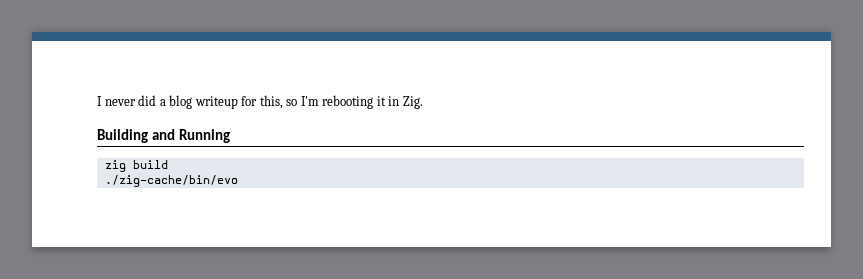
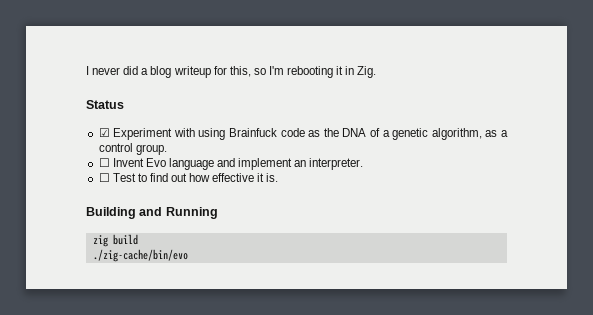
+ Status
+ ☑ Experiment with using Brainfuck code as the DNA of a genetic algorithm, as a control group.
+ ☐ Invent Evo language and implement an interpreter.
+ ☐ Test to find out how effective it is.

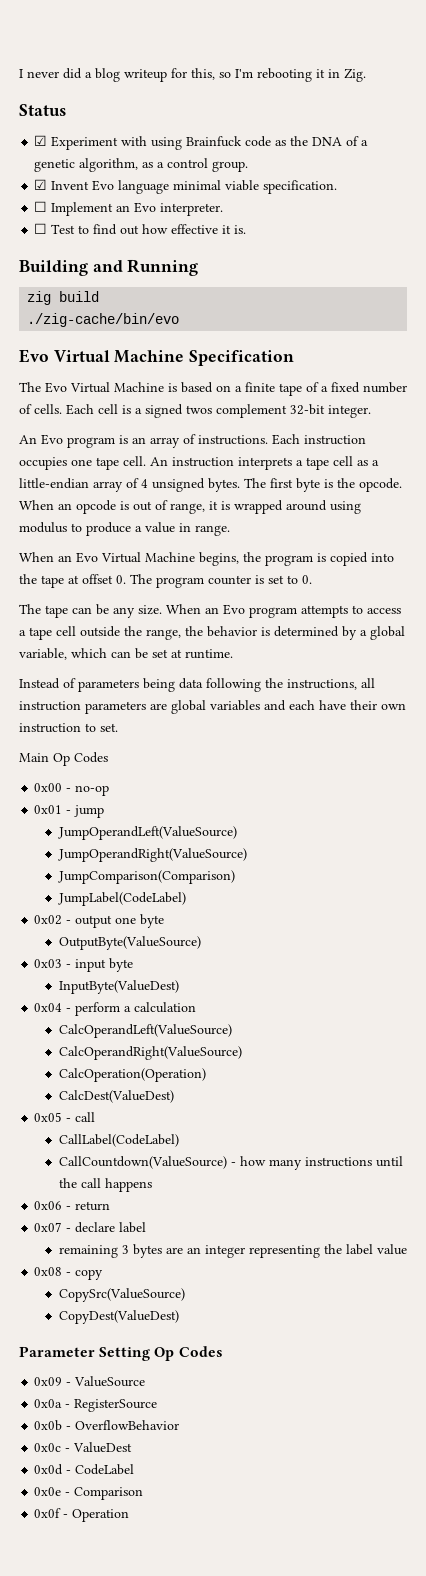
- ☐ Invent Evo language and implement an interpreter.
+ ☑ Invent Evo language minimal viable specification.
+ ☐ Implement an Evo interpreter.
+ Evo Virtual Machine Specification
+ The Evo Virtual Machine is based on a finite tape of a fixed number of cells. Each cell is a signed twos complement 32-bit integer.
+ An Evo program is an array of instructions. Each instruction occupies one tape cell. An instruction interprets a tape cell as a little-endian array of 4 unsigned bytes. The first byte is the opcode. When an opcode is out of range, it is wrapped around using modulus to produce a value in range.
+ When an Evo Virtual Machine begins, the program is copied into the tape at offset 0. The program counter is set to 0.
+ The tape can be any size. When an Evo program attempts to access a tape cell outside the range, the behavior is determined by a global variable, which can be set at runtime.
+ Instead of parameters being data following the instructions, all instruction parameters are global variables and each have their own instruction to set.
+ Main Op Codes
+ 0x00 - no-op
+ 0x01 - jump
+ JumpOperandLeft(ValueSource)
+ JumpOperandRight(ValueSource)
+ JumpComparison(Comparison)
+ JumpLabel(CodeLabel)
+ 0x02 - output one byte
+ OutputByte(ValueSource)
+ 0x03 - input byte
+ InputByte(ValueDest)
+ 0x04 - perform a calculation
+ CalcOperandLeft(ValueSource)
+ CalcOperandRight(ValueSource)
+ CalcOperation(Operation)
+ CalcDest(ValueDest)
+ 0x05 - call
+ CallLabel(CodeLabel)
+ CallCountdown(ValueSource) - how many instructions until the call happens
+ 0x06 - return
+ 0x07 - declare label
+ remaining 3 bytes are an integer representing the label value
+ 0x08 - copy
+ CopySrc(ValueSource)
+ CopyDest(ValueDest)
+ Parameter Setting Op Codes
+ 0x09 - ValueSource
+ 0x0a - RegisterSource
+ 0x0b - OverflowBehavior
+ 0x0c - ValueDest
+ 0x0d - CodeLabel
+ 0x0e - Comparison
+ 0x0f - Operation

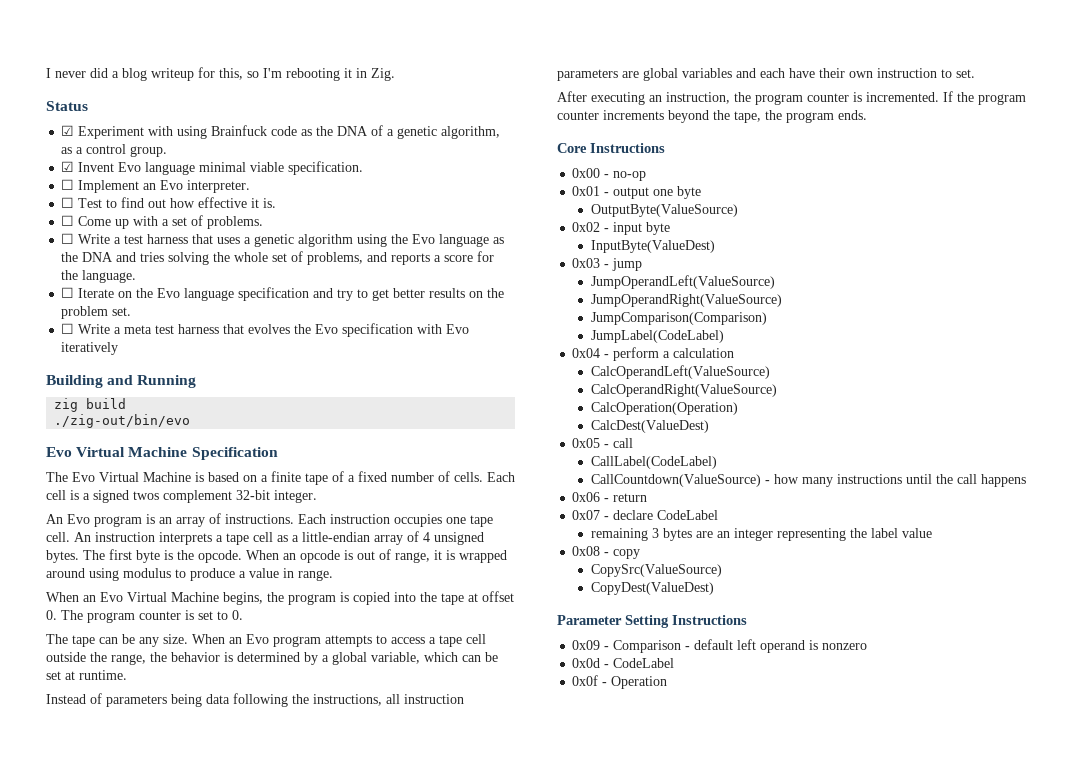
+ ☐ Come up with a set of problems.
+ ☐ Write a test harness that uses a genetic algorithm using the Evo language as the DNA and tries solving the whole set of problems, and reports a score for the language.
+ ☐ Iterate on the Evo language specification and try to get better results on the problem set.
+ ☐ Write a meta test harness that evolves the Evo specification with Evo iteratively
- ./zig-cache/bin/evo
+ ./zig-out/bin/evo
- Main Op Codes
+ After executing an instruction, the program counter is incremented. If the program counter increments beyond the tape, the program ends.
+ Core Instructions
- 0x01 - jump
+ 0x01 - output one byte
+ OutputByte(ValueSource)
+ 0x02 - input byte
+ InputByte(ValueDest)
+ 0x03 - jump
- 0x02 - output one byte
- OutputByte(ValueSource)
- 0x03 - input byte
- InputByte(ValueDest)
- 0x07 - declare label
+ 0x07 - declare CodeLabel
- Parameter Setting Op Codes
+ Parameter Setting Instructions
- 0x09 - ValueSource
- 0x0a - RegisterSource
- 0x0b - OverflowBehavior
- 0x0c - ValueDest
+ 0x09 - Comparison - default left operand is nonzero
- 0x0e - Comparison

